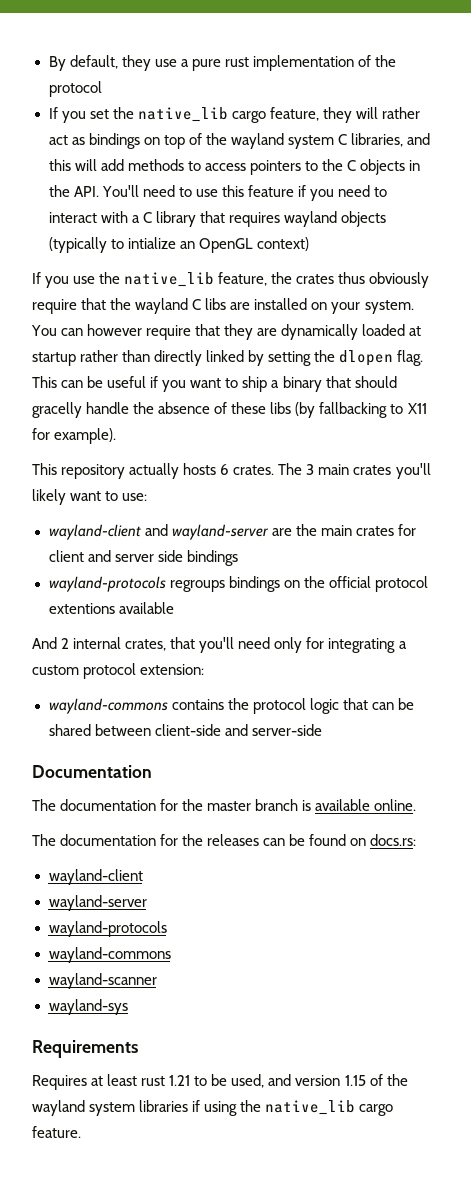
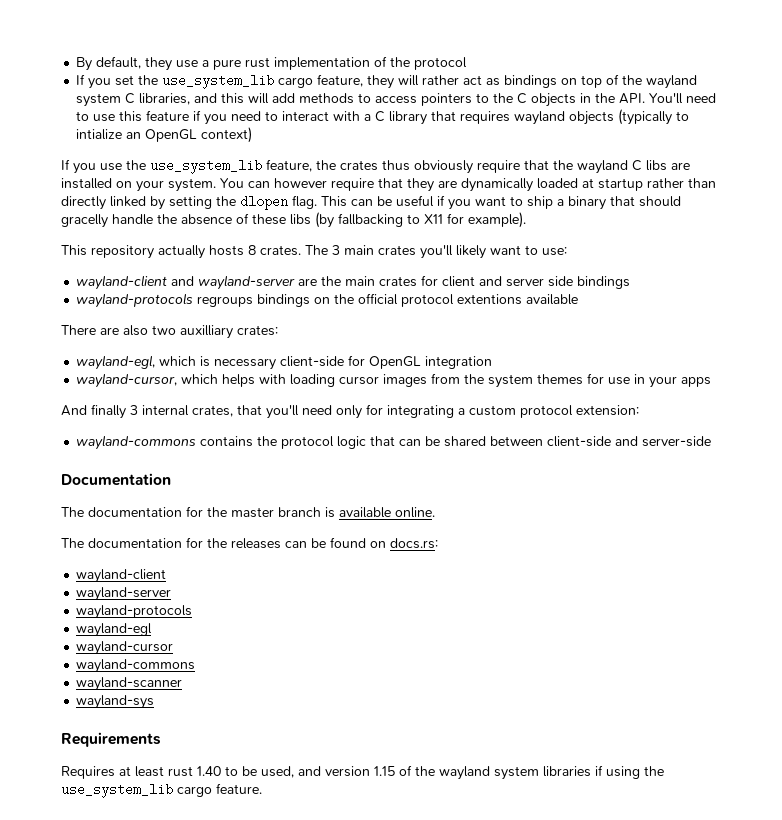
- If you set the native_lib cargo feature, they will rather act as bindings on top of the wayland system C libraries, and this will add methods to access pointers to the C objects in the API. You'll need to use this feature if you need to interact with a C library that requires wayland objects (typically to intialize an OpenGL context)
+ If you set the use_system_lib cargo feature, they will rather act as bindings on top of the wayland system C libraries, and this will add methods to access pointers to the C objects in the API. You'll need to use this feature if you need to interact with a C library that requires wayland objects (typically to intialize an OpenGL context)
- If you use the native_lib feature, the crates thus obviously require that the wayland C libs are installed on your system.
+ If you use the use_system_lib feature, the crates thus obviously require that the wayland C libs are installed on your system.
- This repository actually hosts 6 crates.
+ This repository actually hosts 8 crates.
+ There are also two auxilliary crates:
+ wayland-egl, which is necessary client-side for OpenGL integration
+ wayland-cursor, which helps with loading cursor images from the system themes for use in your apps
- And 2 internal crates, that you'll need only for integrating a custom protocol extension:
+ And finally 3 internal crates, that you'll need only for integrating a custom protocol extension:
+ wayland-egl
+ wayland-cursor
- Requires at least rust 1.21 to be used, and version 1.15 of the wayland system libraries if using the native_lib cargo feature.
+ Requires at least rust 1.40 to be used, and version 1.15 of the wayland system libraries if using the use_system_lib cargo feature.

